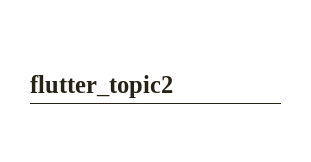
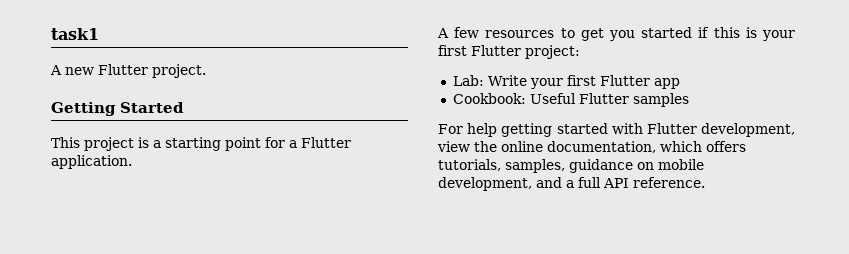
- flutter_topic2
+ task1
+ A new Flutter project.
+ Getting Started
+ This project is a starting point for a Flutter application.
+ A few resources to get you started if this is your first Flutter project:
+ Lab: Write your first Flutter app
+ Cookbook: Useful Flutter samples
+ For help getting started with Flutter development, view the online documentation, which offers tutorials, samples, guidance on mobile development, and a full API reference.

